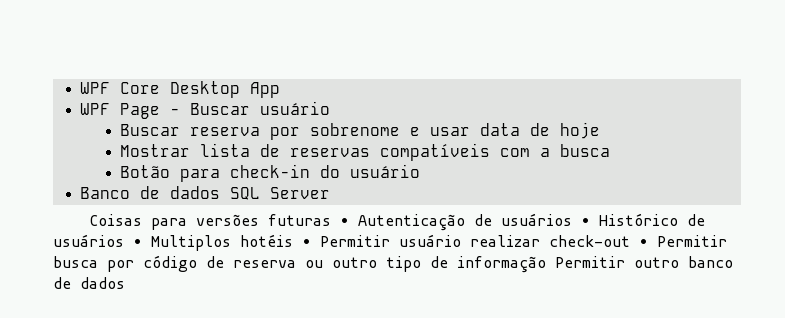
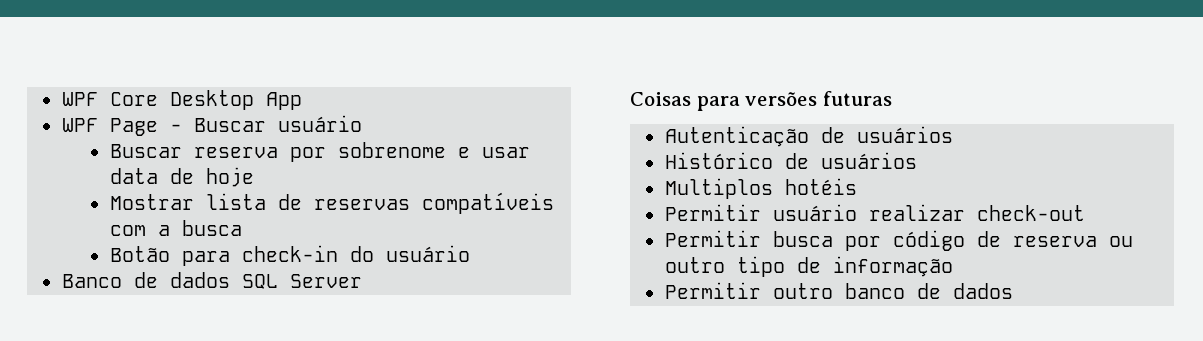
- Coisas para versões futuras • Autenticação de usuários • Histórico de usuários • Multiplos hotéis • Permitir usuário realizar check-out • Permitir busca por código de reserva ou outro tipo de informação Permitir outro banco de dados
+ Coisas para versões futuras
+ Autenticação de usuários
+ Histórico de usuários
+ Multiplos hotéis
+ Permitir usuário realizar check-out
+ Permitir busca por código de reserva ou outro tipo de informação
+ Permitir outro banco de dados

